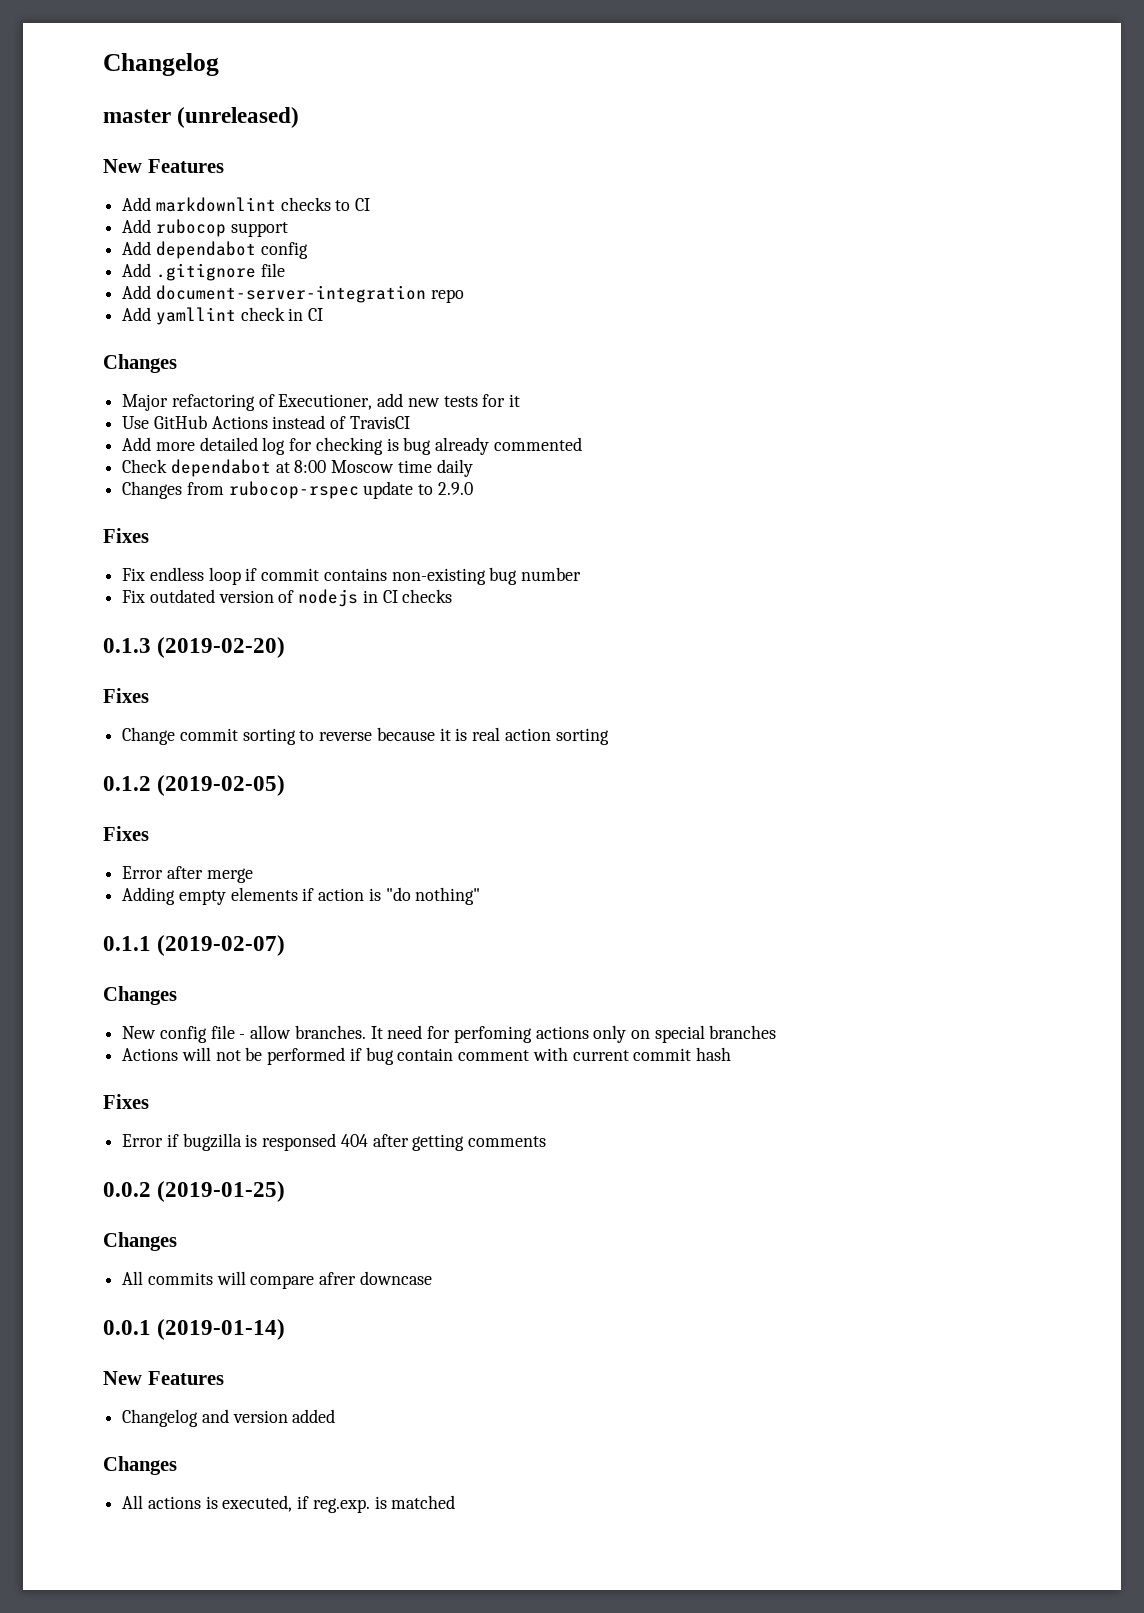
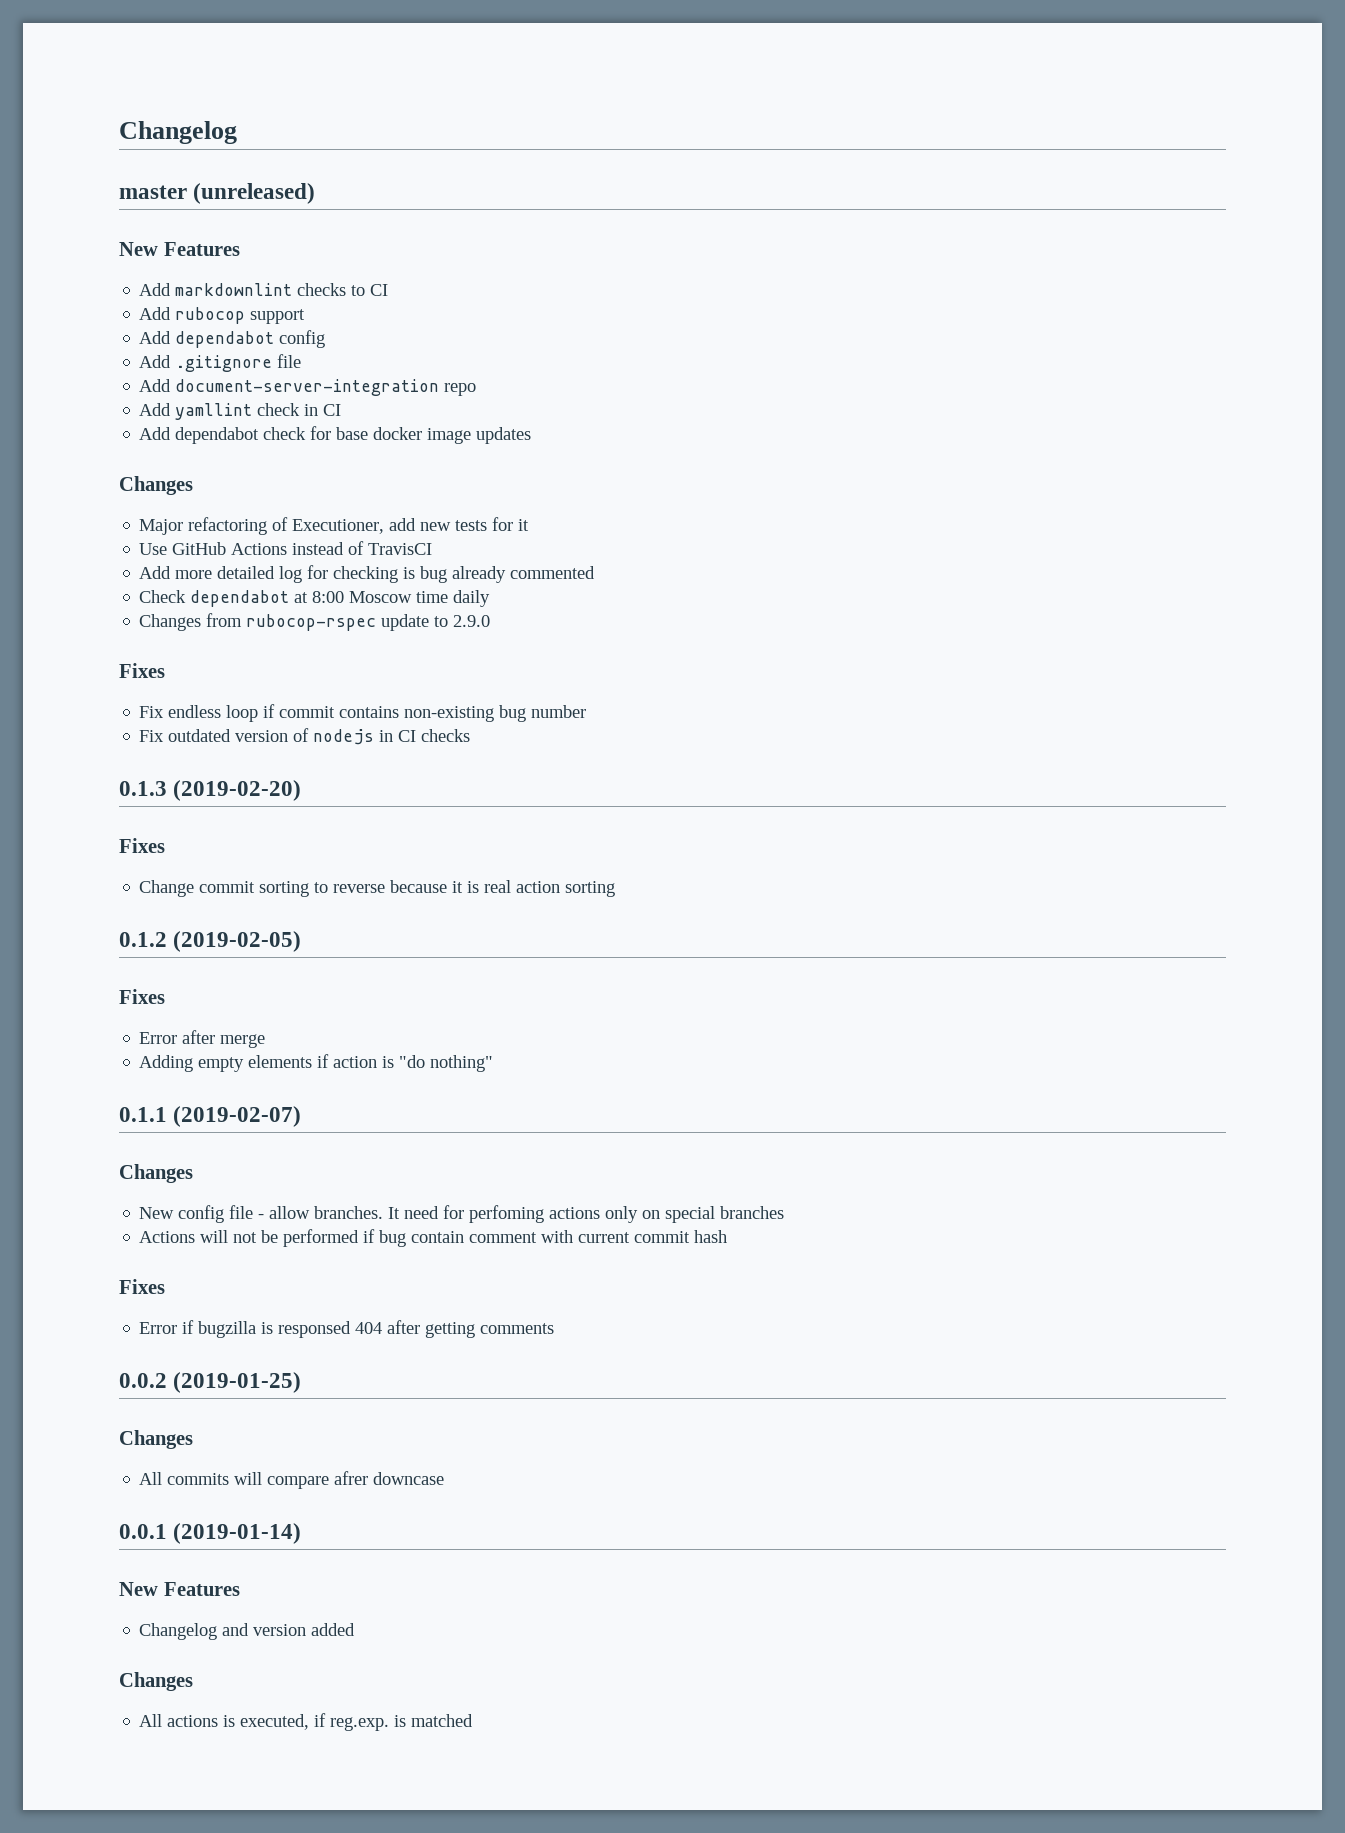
+ Add dependabot check for base docker image updates

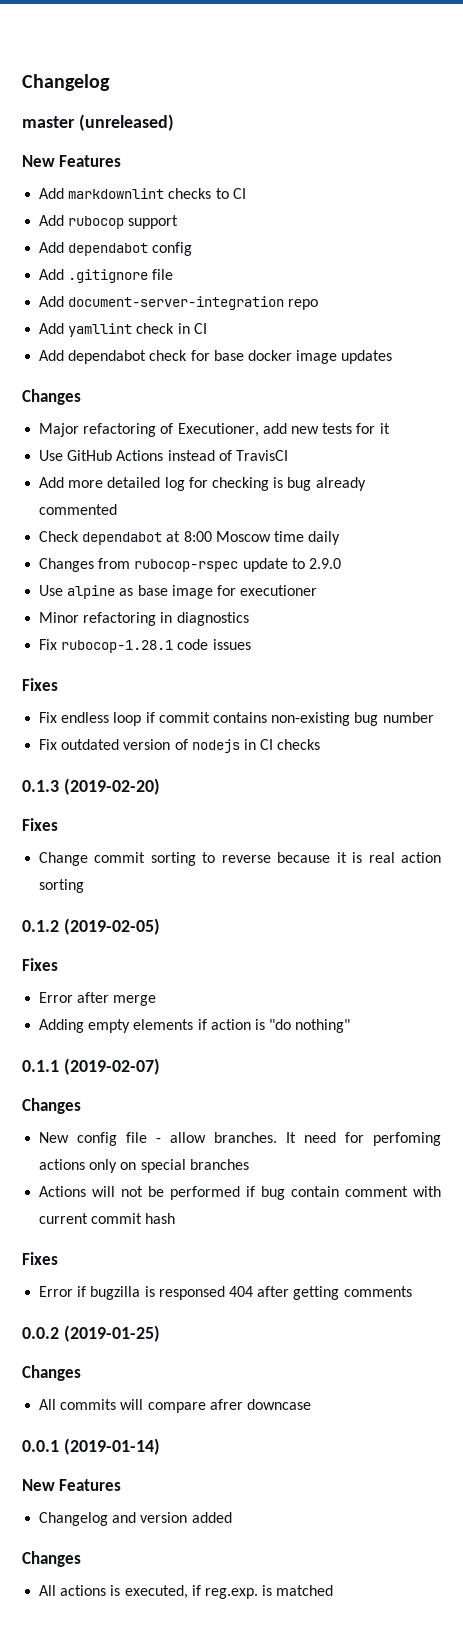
+ Use alpine as base image for executioner
+ Minor refactoring in diagnostics
+ Fix rubocop-1.28.1 code issues

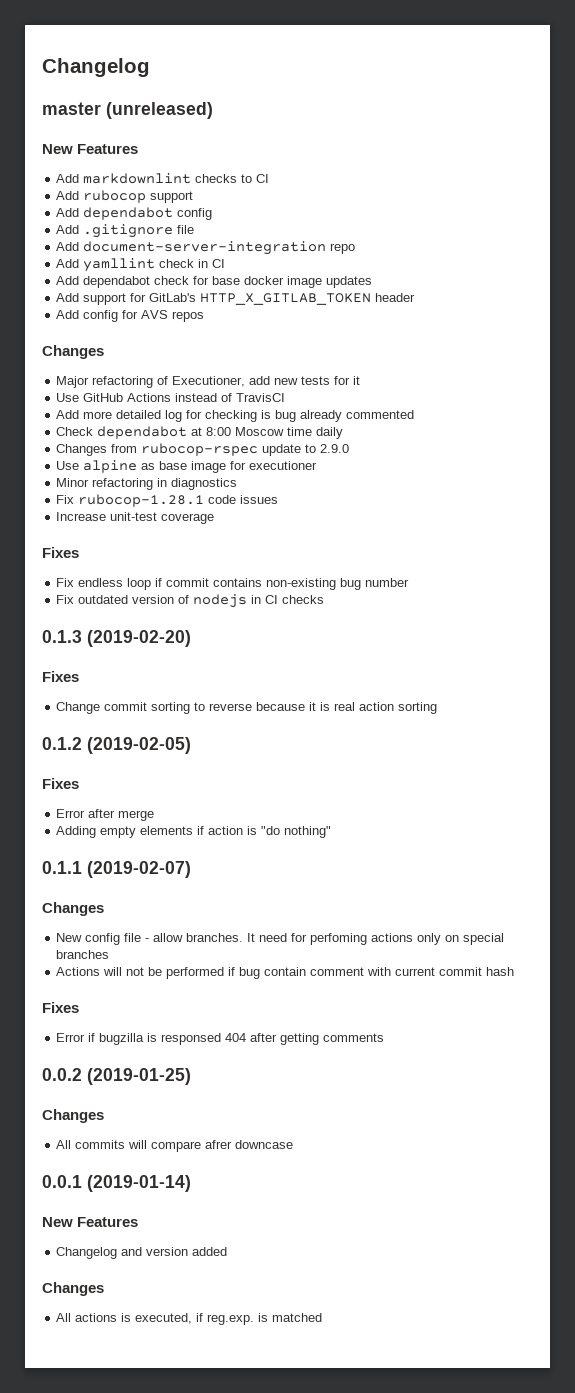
+ Add support for GitLab's HTTP_X_GITLAB_TOKEN header
+ Add config for AVS repos
+ Increase unit-test coverage

